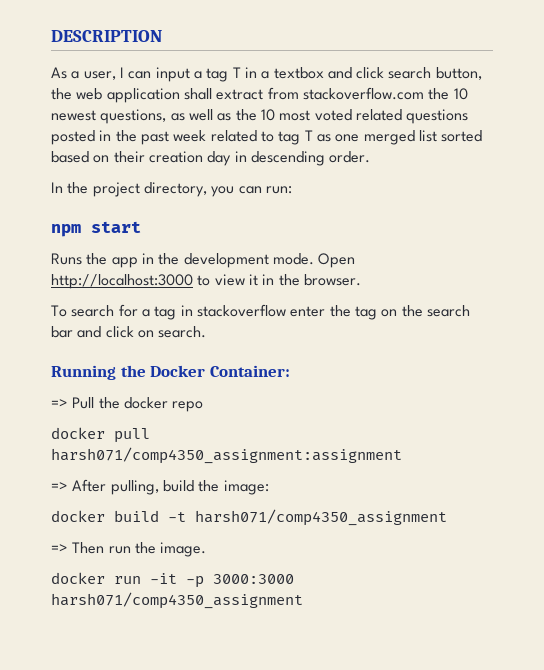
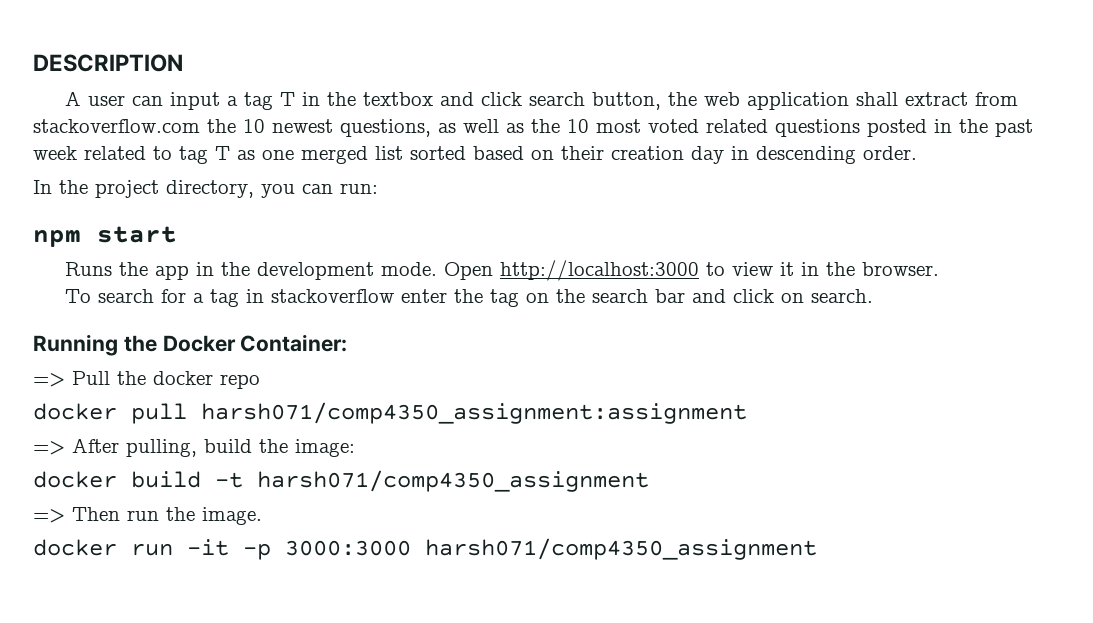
- As a user, I can input a tag T in a textbox and click search button, the web application shall extract from stackoverflow.com the 10 newest questions, as well as the 10 most voted related questions posted in the past week related to tag T as one merged list sorted based on their creation day in descending order.
+ A user can input a tag T in the textbox and click search button, the web application shall extract from stackoverflow.com the 10 newest questions, as well as the 10 most voted related questions posted in the past week related to tag T as one merged list sorted based on their creation day in descending order.

